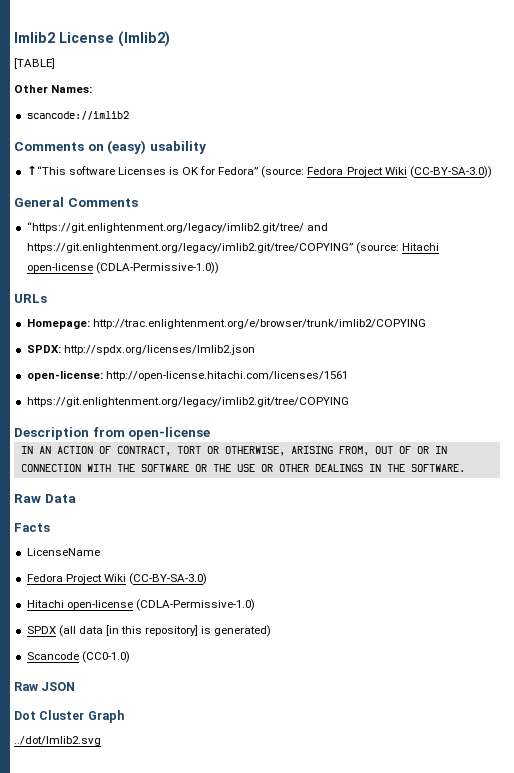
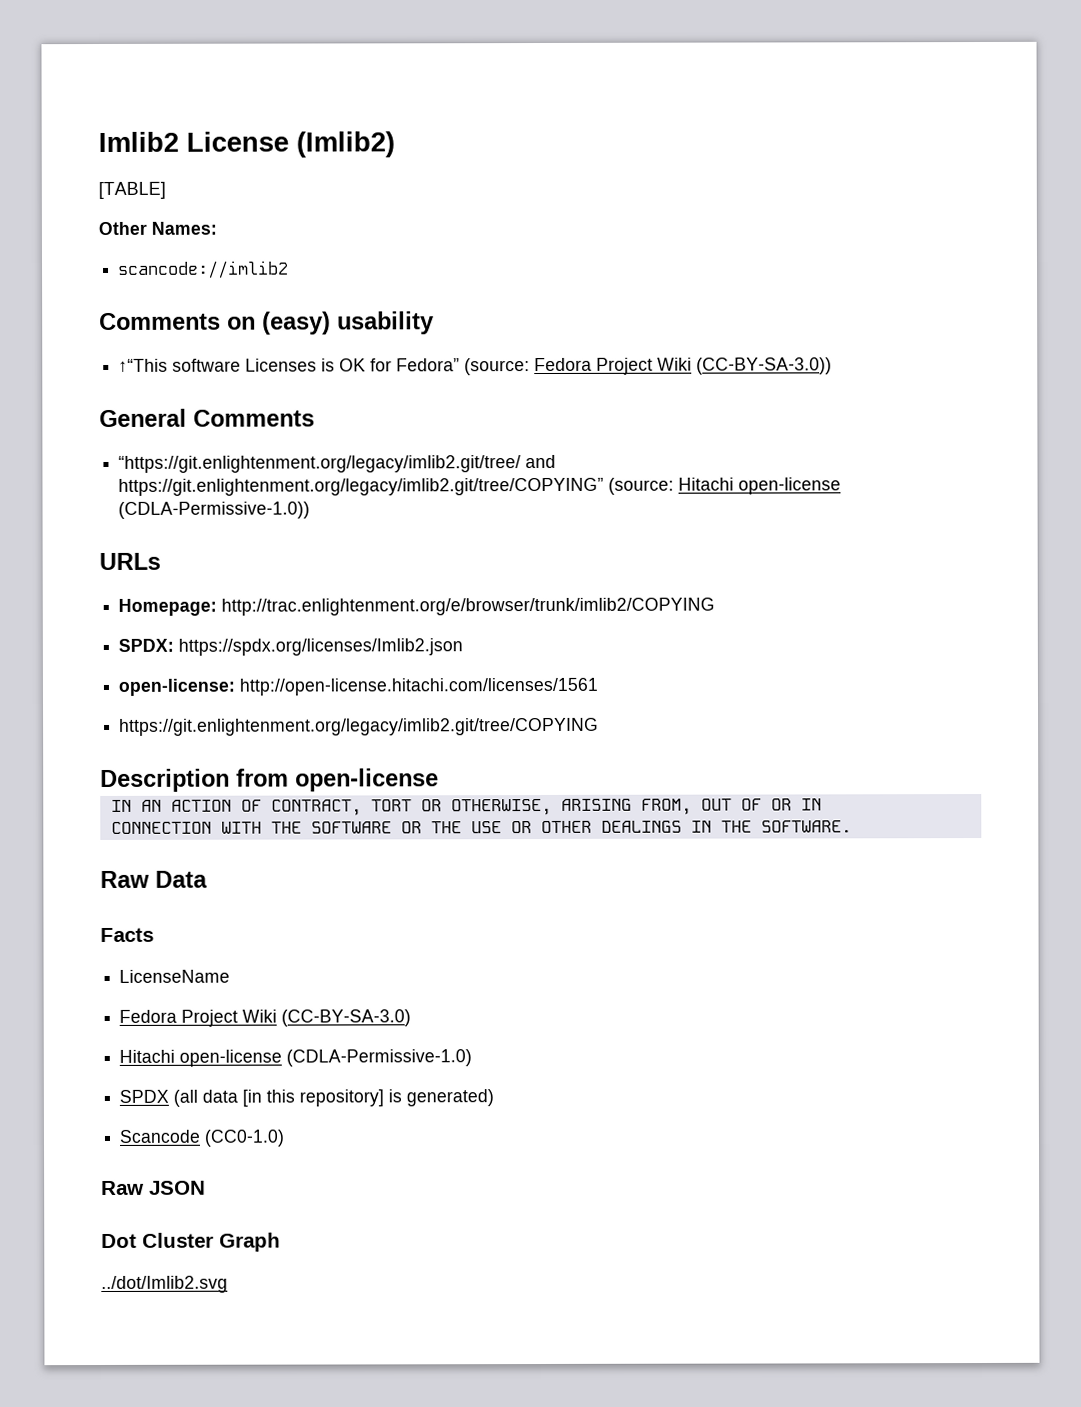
- SPDX: http://spdx.org/licenses/Imlib2.json
+ SPDX: https://spdx.org/licenses/Imlib2.json

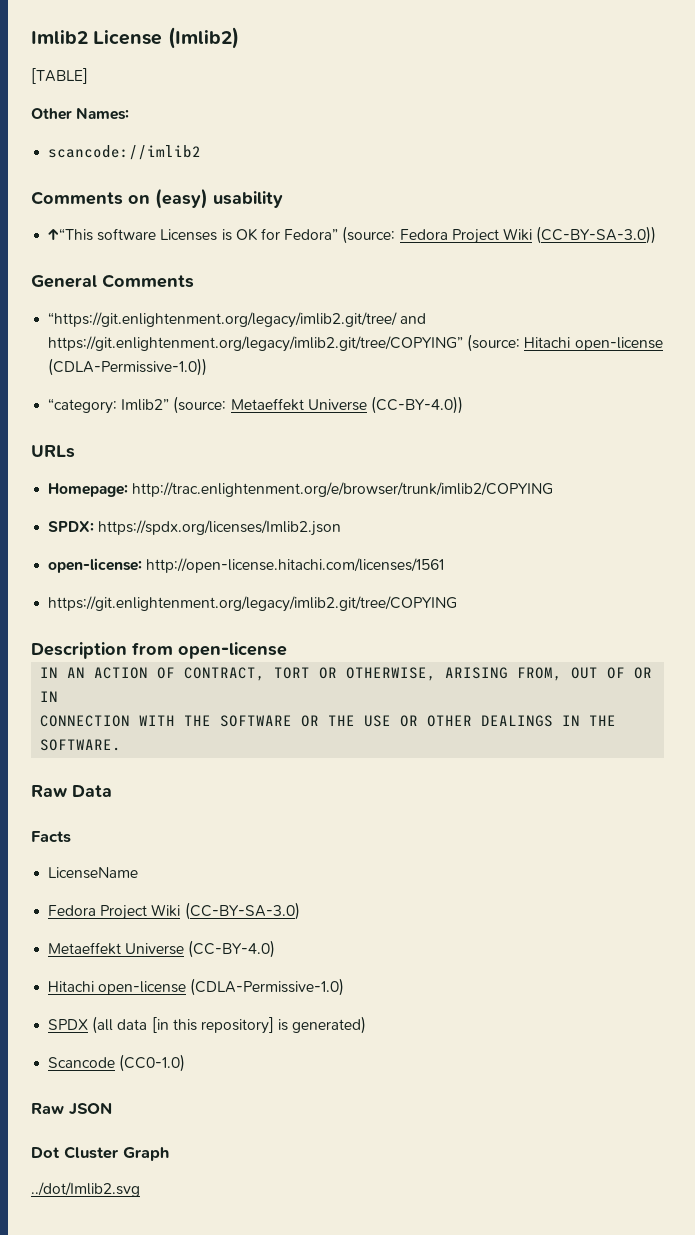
+ “category: Imlib2” (source: Metaeffekt Universe (CC-BY-4.0))
+ Metaeffekt Universe (CC-BY-4.0)

